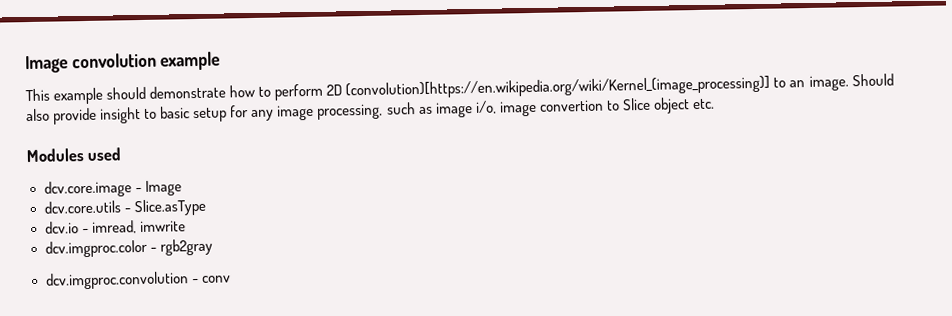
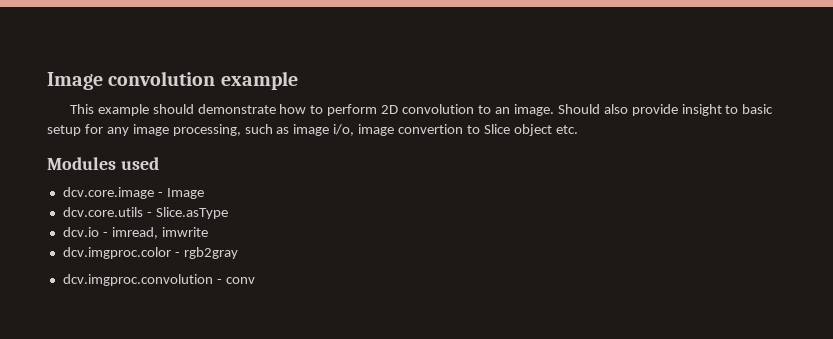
- This example should demonstrate how to perform 2D (convolution)[https://en.wikipedia.org/wiki/Kernel_(image_processing)] to an image.
+ This example should demonstrate how to perform 2D convolution to an image.

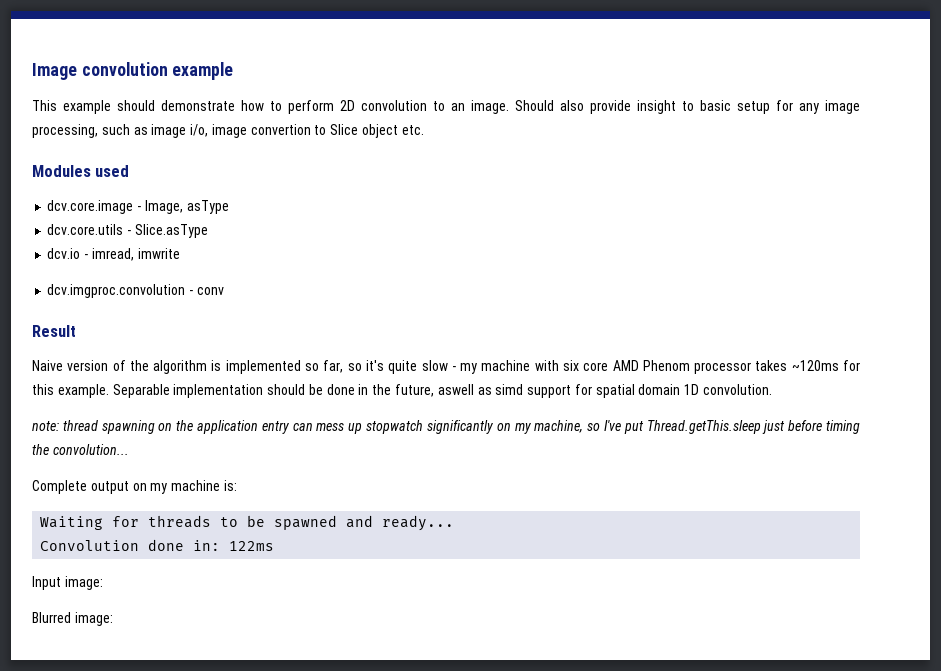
- dcv.core.image - Image
+ dcv.core.image - Image, asType
- dcv.imgproc.color - rgb2gray
+ Result
+ Naive version of the algorithm is implemented so far, so it's quite slow - my machine with six core AMD Phenom processor takes ~120ms for this example. Separable implementation should be done in the future, aswell as simd support for spatial domain 1D convolution.
+ note: thread spawning on the application entry can mess up stopwatch significantly on my machine, so I've put Thread.getThis.sleep just before timing the convolution...
+ Complete output on my machine is:
+ Waiting for threads to be spawned and ready...
+ Convolution done in: 122ms
+ Input image:
+ Blurred image:

